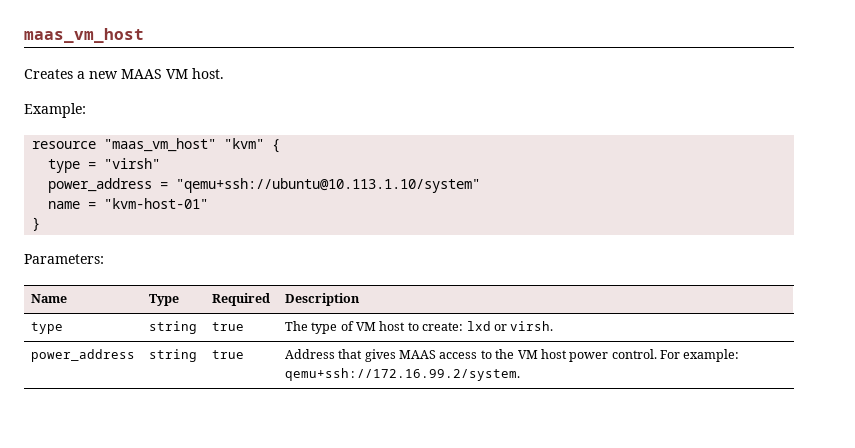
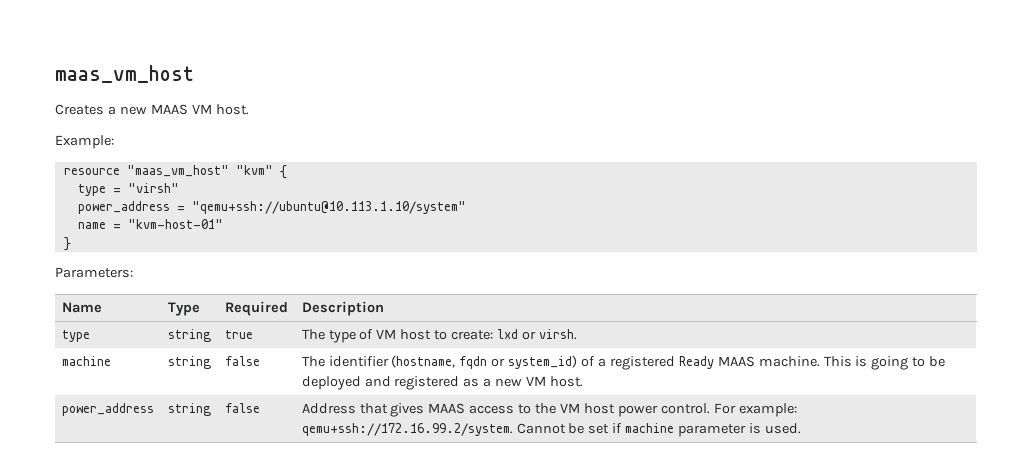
+ machine | string | false | The identifier (hostname, fqdn or system_id) of a registered Ready MAAS machine. This is going to be deployed and registered as a new VM host.
- power_address | string | true | Address that gives MAAS access to the VM host power control. For example: qemu+ssh://172.16.99.2/system.
+ power_address | string | false | Address that gives MAAS access to the VM host power control. For example: qemu+ssh://172.16.99.2/system. Cannot be set if machine parameter is used.

